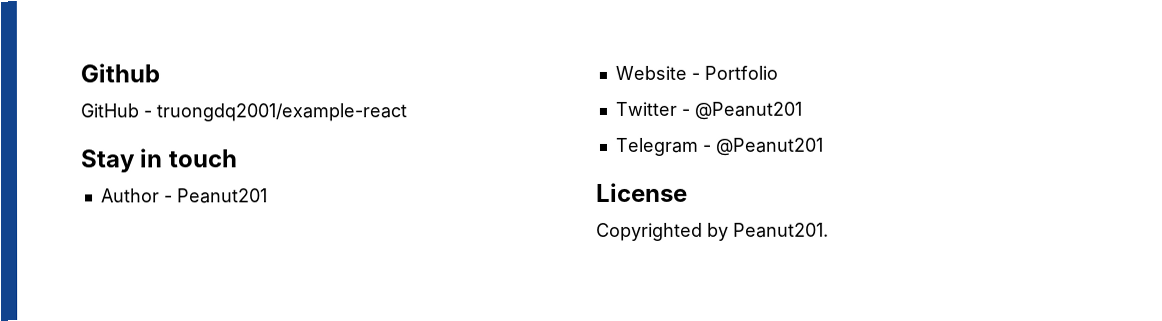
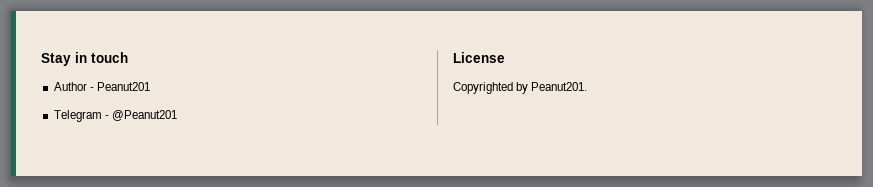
- Github
- GitHub - truongdq2001/example-react
- Website - Portfolio
- Twitter - @Peanut201

